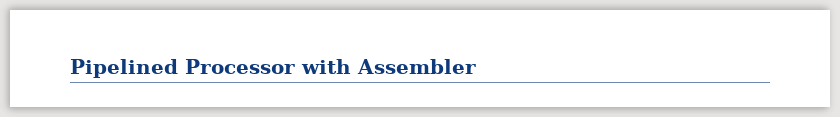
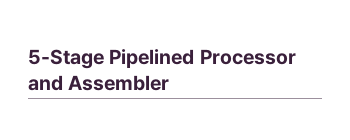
- Pipelined Processor with Assembler
+ 5-Stage Pipelined Processor and Assembler

